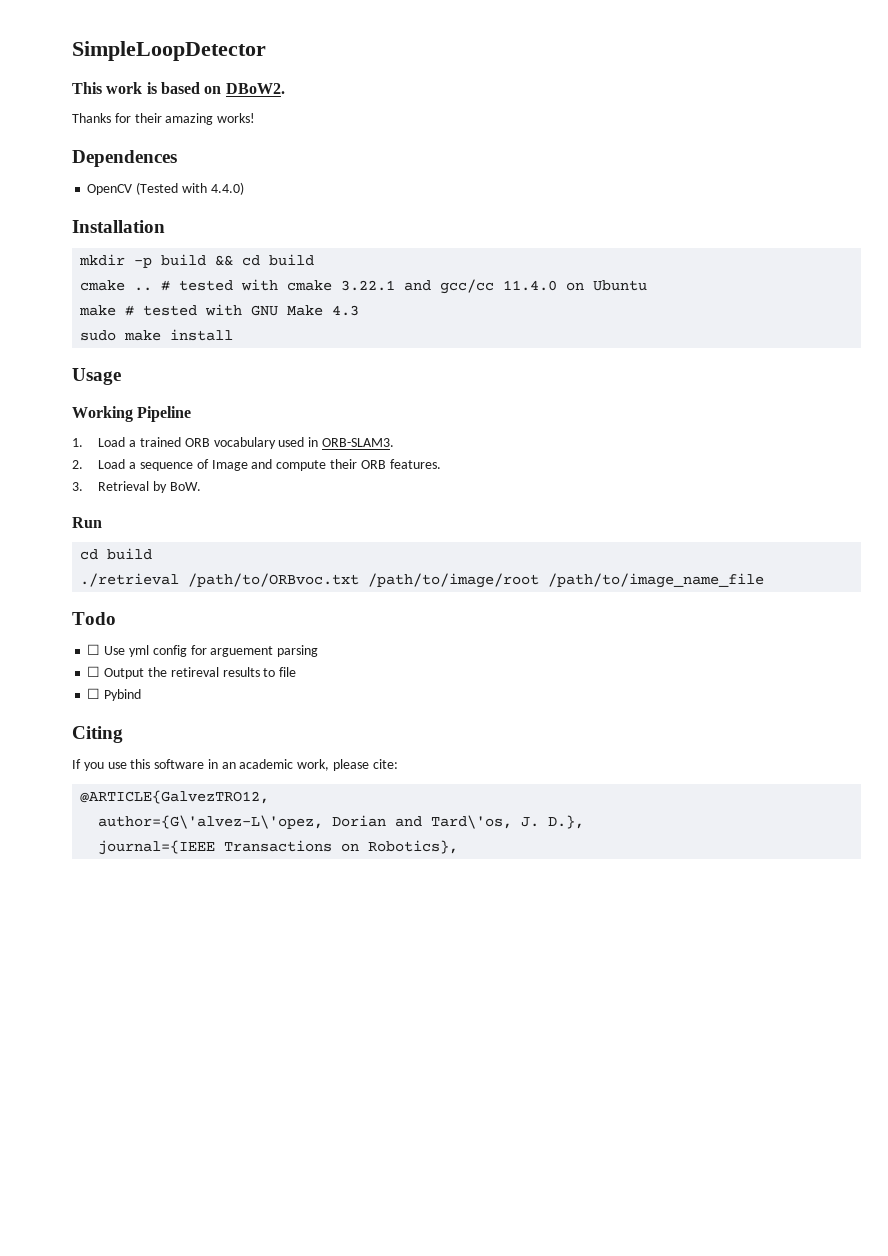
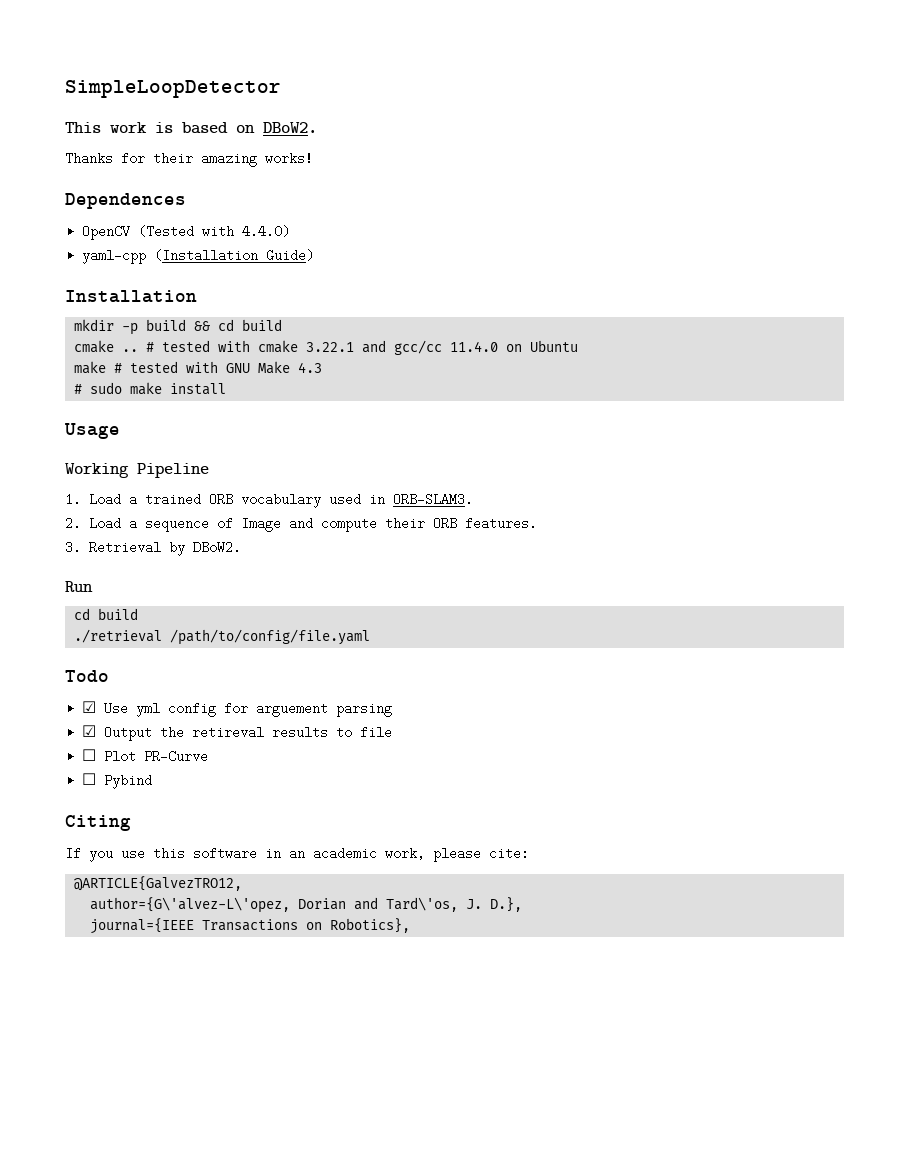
+ yaml-cpp (Installation Guide)
- sudo make install
+ # sudo make install
- 3. Retrieval by BoW.
+ 3. Retrieval by DBoW2.
- ./retrieval /path/to/ORBvoc.txt /path/to/image/root /path/to/image_name_file
+ ./retrieval /path/to/config/file.yaml
- ☐ Use yml config for arguement parsing
+ ☑ Use yml config for arguement parsing
- ☐ Output the retireval results to file
+ ☑ Output the retireval results to file
+ ☐ Plot PR-Curve

